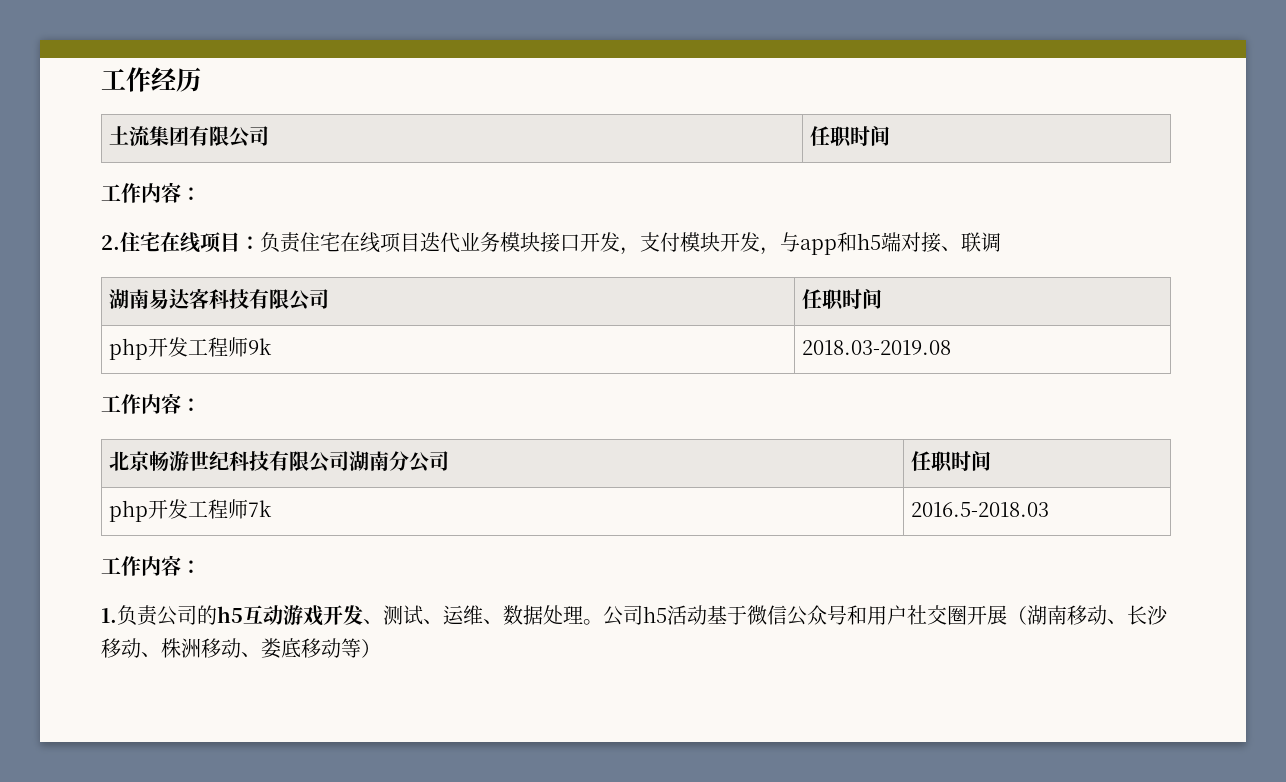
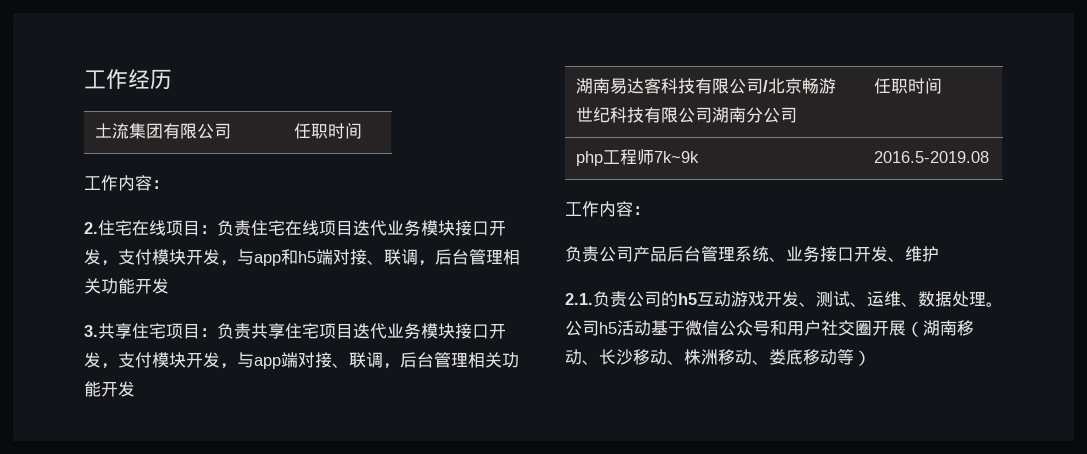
- 2.住宅在线项目：负责住宅在线项目迭代业务模块接口开发，支付模块开发，与app和h5端对接、联调
+ 2.住宅在线项目：负责住宅在线项目迭代业务模块接口开发，支付模块开发，与app和h5端对接、联调，后台管理相关功能开发
+ 3.共享住宅项目：负责共享住宅项目迭代业务模块接口开发，支付模块开发，与app端对接、联调，后台管理相关功能开发
- 湖南易达客科技有限公司 | 任职时间
- php开发工程师9k | 2018.03-2019.08
- 工作内容：
- 北京畅游世纪科技有限公司湖南分公司 | 任职时间
+ 湖南易达客科技有限公司/北京畅游世纪科技有限公司湖南分公司 | 任职时间
- php开发工程师7k | 2016.5-2018.03
+ php工程师7k~9k | 2016.5-2019.08
  工作内容：
- 1.负责公司的h5互动游戏开发、测试、运维、数据处理。
+ 负责公司产品后台管理系统、业务接口开发、维护
+ 2.1.负责公司的h5互动游戏开发、测试、运维、数据处理。

